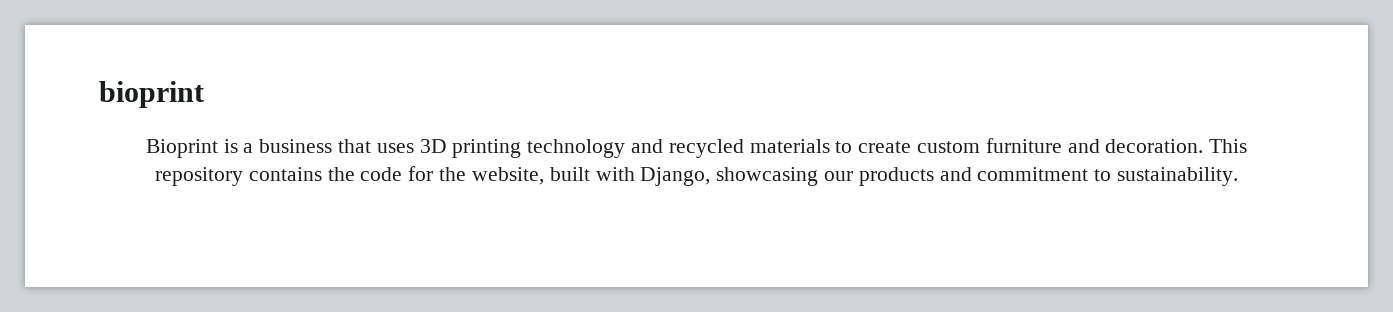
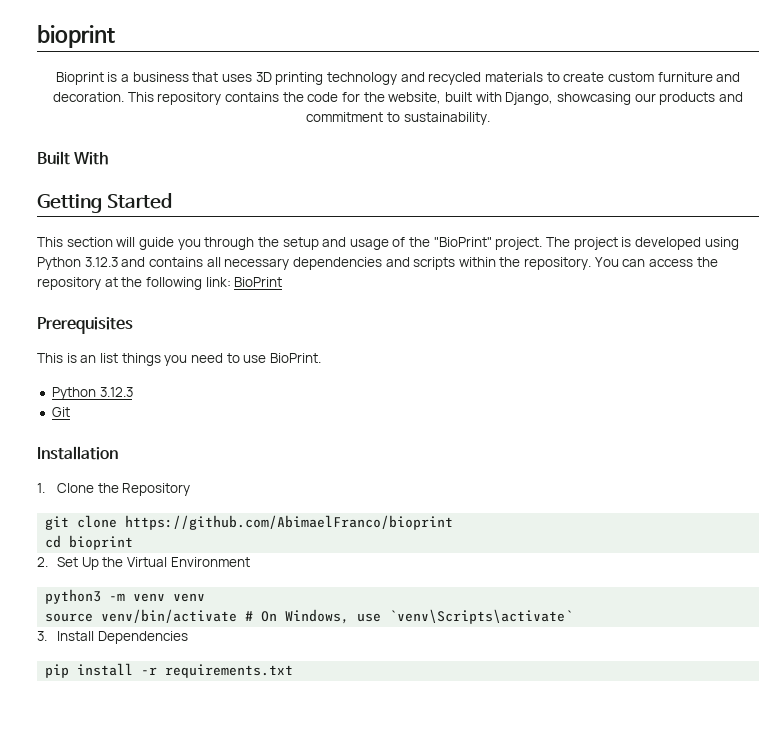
+ Built With
+ Getting Started
+ This section will guide you through the setup and usage of the "BioPrint" project. The project is developed using Python 3.12.3 and contains all necessary dependencies and scripts within the repository. You can access the repository at the following link: BioPrint
+ Prerequisites
+ This is an list things you need to use BioPrint.
+ Python 3.12.3
+ Git
+ Installation
+ 1. Clone the Repository
+ git clone https://github.com/AbimaelFranco/bioprint
+ cd bioprint
+ 2. Set Up the Virtual Environment
+ python3 -m venv venv
+ source venv/bin/activate # On Windows, use `venv\Scripts\activate`
+ 3. Install Dependencies
+ pip install -r requirements.txt

